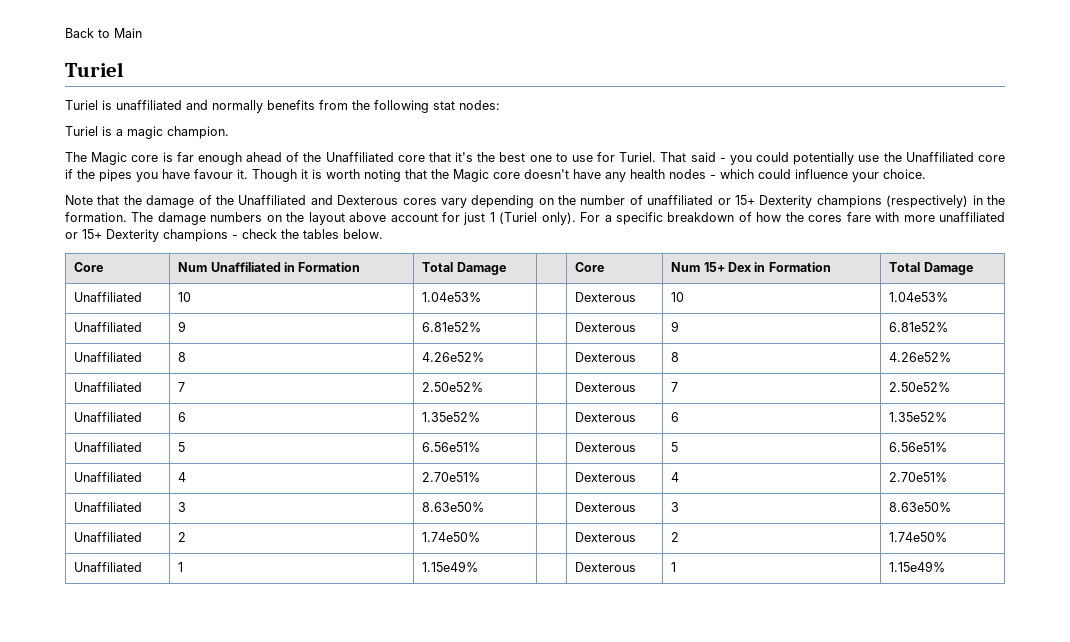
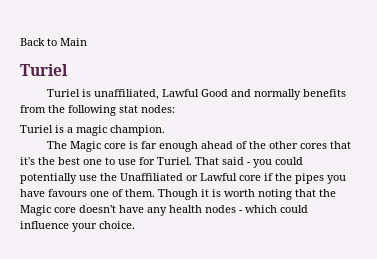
- Turiel is unaffiliated and normally benefits from the following stat nodes:
+ Turiel is unaffiliated, Lawful Good and normally benefits from the following stat nodes:
- The Magic core is far enough ahead of the Unaffiliated core that it's the best one to use for Turiel.
+ The Magic core is far enough ahead of the other cores that it's the best one to use for Turiel.
- That said - you could potentially use the Unaffiliated core if the pipes you have favour it.
+ That said - you could potentially use the Unaffiliated or Lawful core if the pipes you have favours one of them.
- Note that the damage of the Unaffiliated and Dexterous cores vary depending on the number of unaffiliated or 15+ Dexterity champions (respectively) in the formation. The damage numbers on the layout above account for just 1 (Turiel only). For a specific breakdown of how the cores fare with more unaffiliated or 15+ Dexterity champions - check the tables below.
- Core | Num Unaffiliated in Formation | Total Damage | | Core | Num 15+ Dex in Formation | Total Damage
- Unaffiliated | 10 | 1.04e53% | | Dexterous | 10 | 1.04e53%
- Unaffiliated | 9 | 6.81e52% | | Dexterous | 9 | 6.81e52%
- Unaffiliated | 8 | 4.26e52% | | Dexterous | 8 | 4.26e52%
- Unaffiliated | 7 | 2.50e52% | | Dexterous | 7 | 2.50e52%
- Unaffiliated | 6 | 1.35e52% | | Dexterous | 6 | 1.35e52%
- Unaffiliated | 5 | 6.56e51% | | Dexterous | 5 | 6.56e51%
- Unaffiliated | 4 | 2.70e51% | | Dexterous | 4 | 2.70e51%
- Unaffiliated | 3 | 8.63e50% | | Dexterous | 3 | 8.63e50%
- Unaffiliated | 2 | 1.74e50% | | Dexterous | 2 | 1.74e50%
- Unaffiliated | 1 | 1.15e49% | | Dexterous | 1 | 1.15e49%

